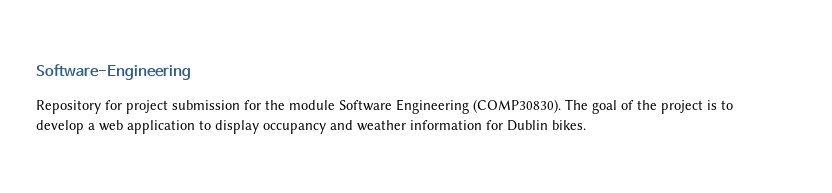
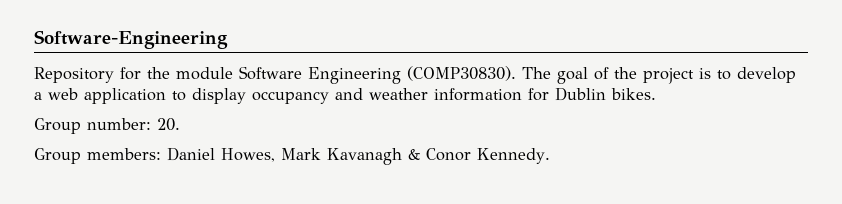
- Repository for project submission for the module Software Engineering (COMP30830).
+ Repository for the module Software Engineering (COMP30830).
+ Group number: 20.
+ Group members: Daniel Howes, Mark Kavanagh & Conor Kennedy.

